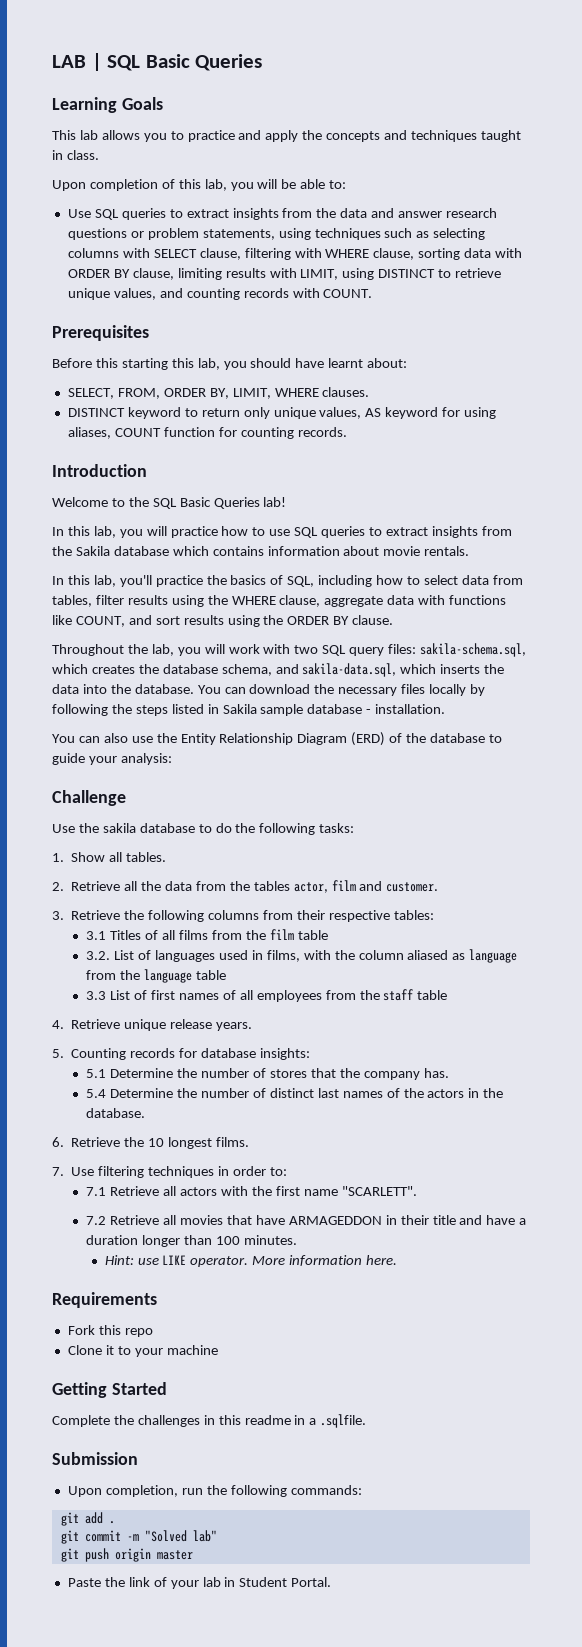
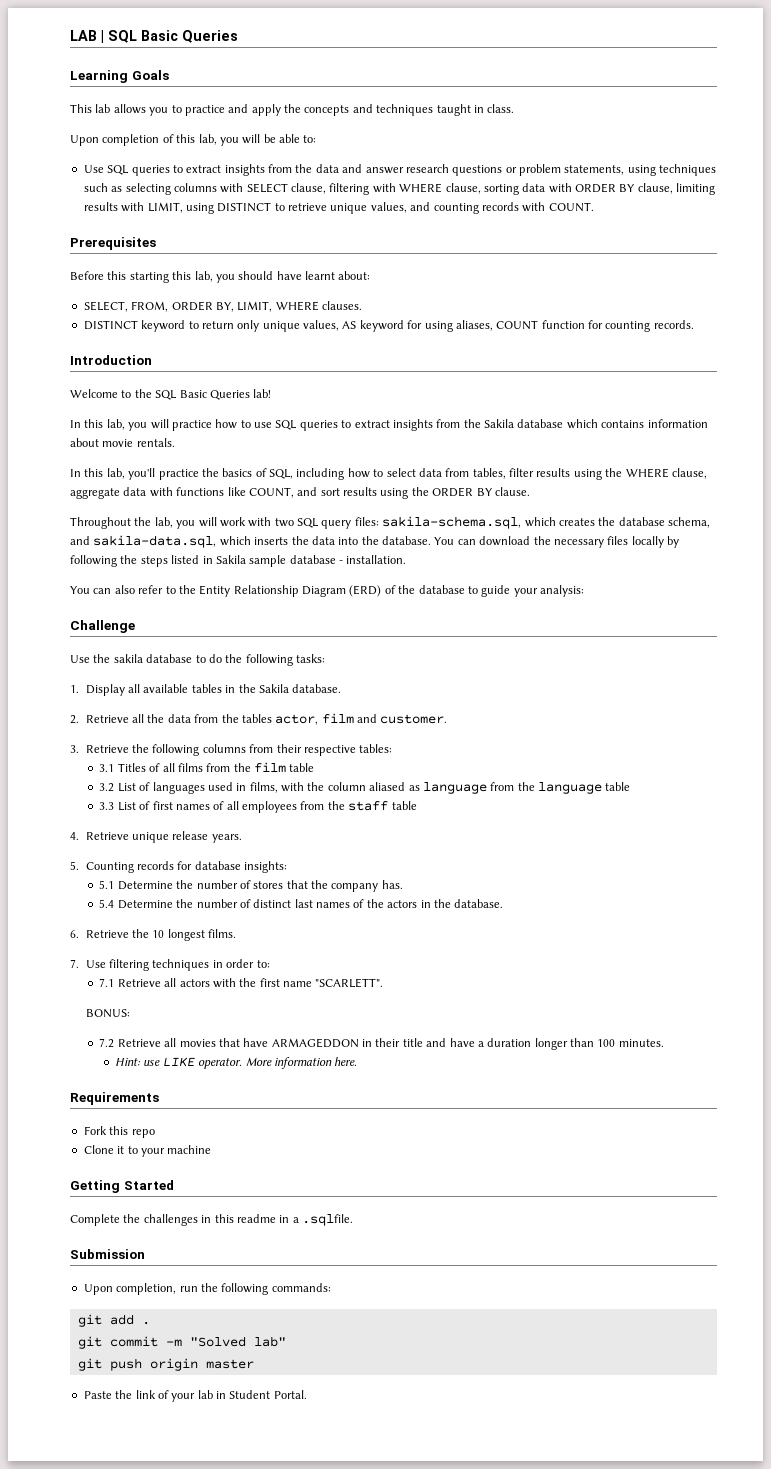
- You can also use the Entity Relationship Diagram (ERD) of the database to guide your analysis:
+ You can also refer to the Entity Relationship Diagram (ERD) of the database to guide your analysis:
- 1. Show all tables.
+ 1. Display all available tables in the Sakila database.
- 3.2. List of languages used in films, with the column aliased as language from the language table
+ 3.2 List of languages used in films, with the column aliased as language from the language table
+ BONUS:

